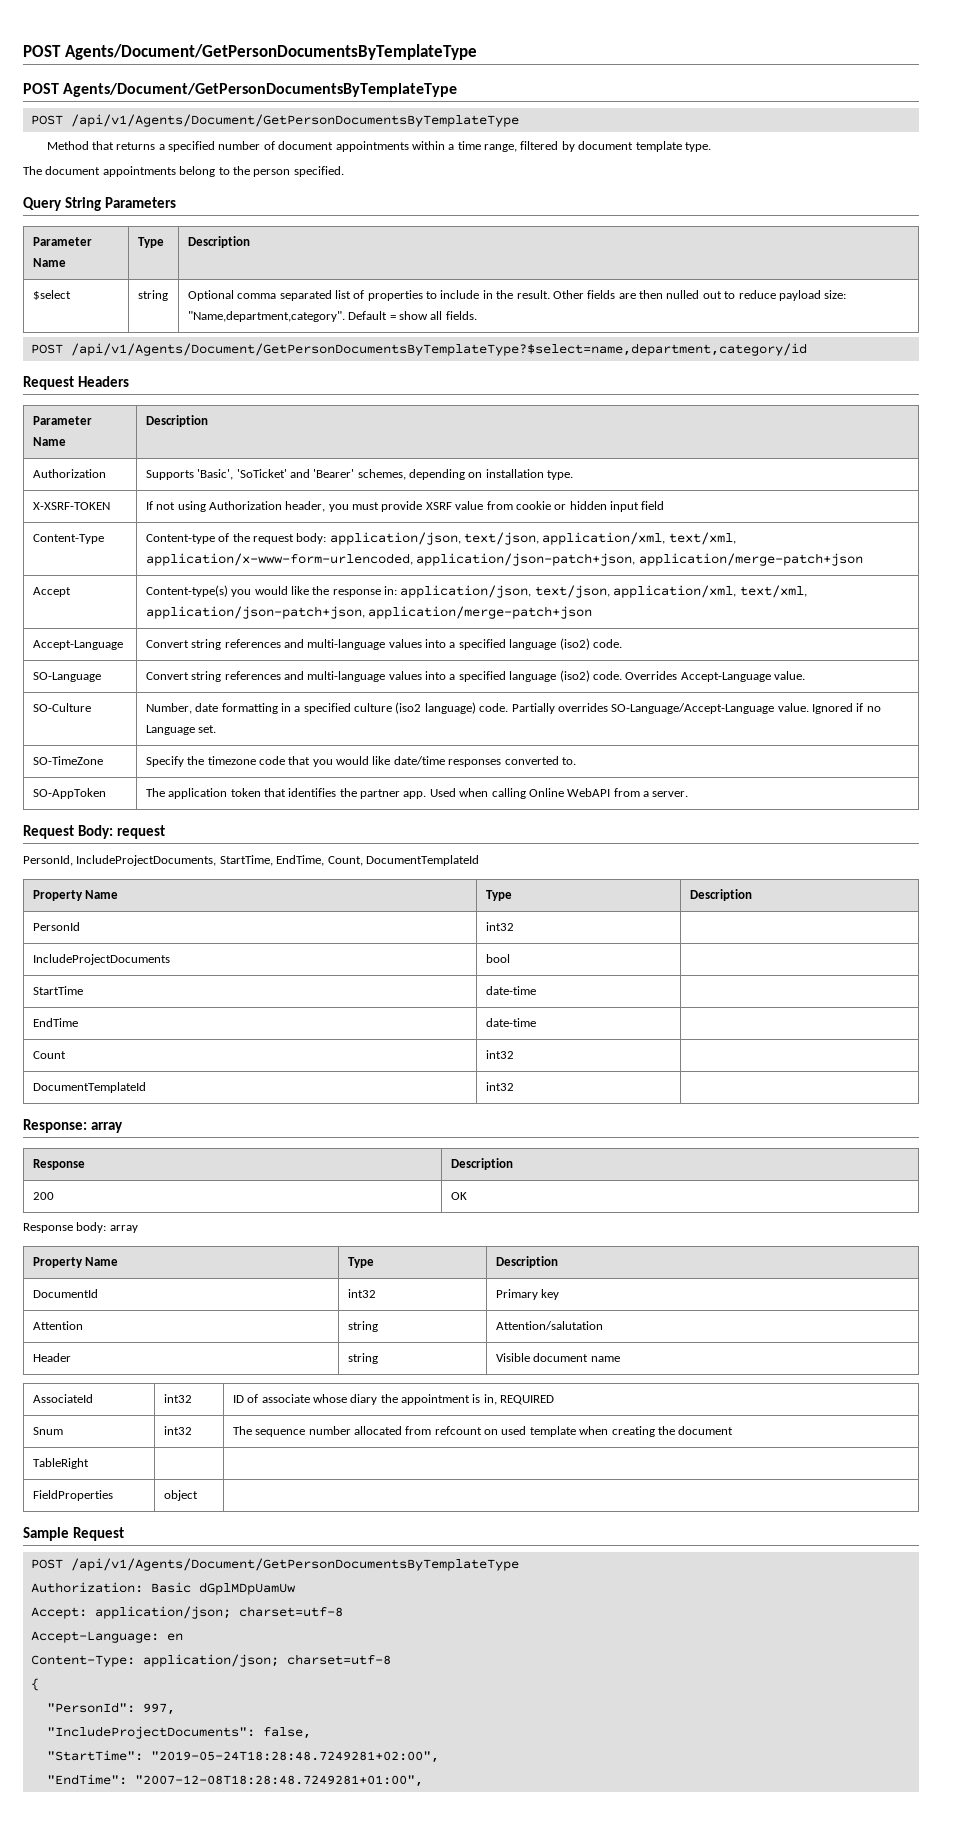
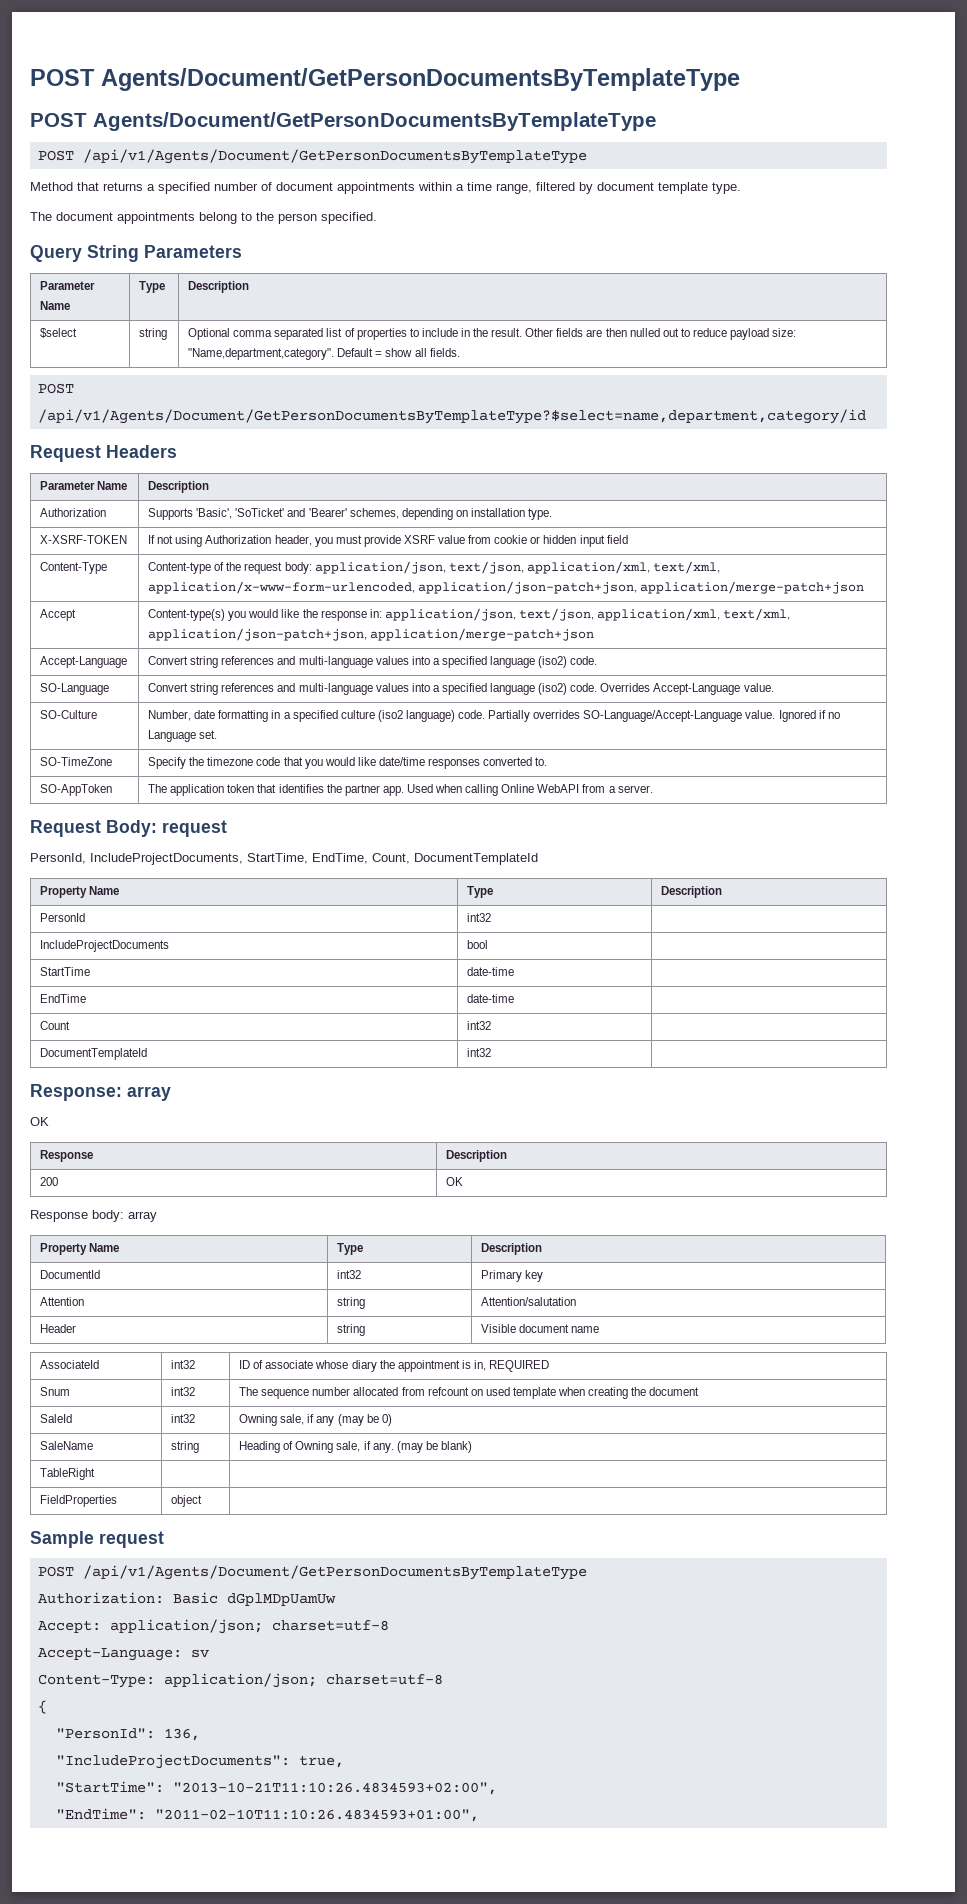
  Response: array
+ OK
+ SaleId | int32 | Owning sale, if any (may be 0)
+ SaleName | string | Heading of Owning sale, if any. (may be blank)
- Sample Request
+ Sample request
- Accept-Language: en
+ Accept-Language: sv
- "PersonId": 997,
+ "PersonId": 136,
- "IncludeProjectDocuments": false,
+ "IncludeProjectDocuments": true,
- "StartTime": "2019-05-24T18:28:48.7249281+02:00",
+ "StartTime": "2013-10-21T11:10:26.4834593+02:00",
- "EndTime": "2007-12-08T18:28:48.7249281+01:00",
+ "EndTime": "2011-02-10T11:10:26.4834593+01:00",

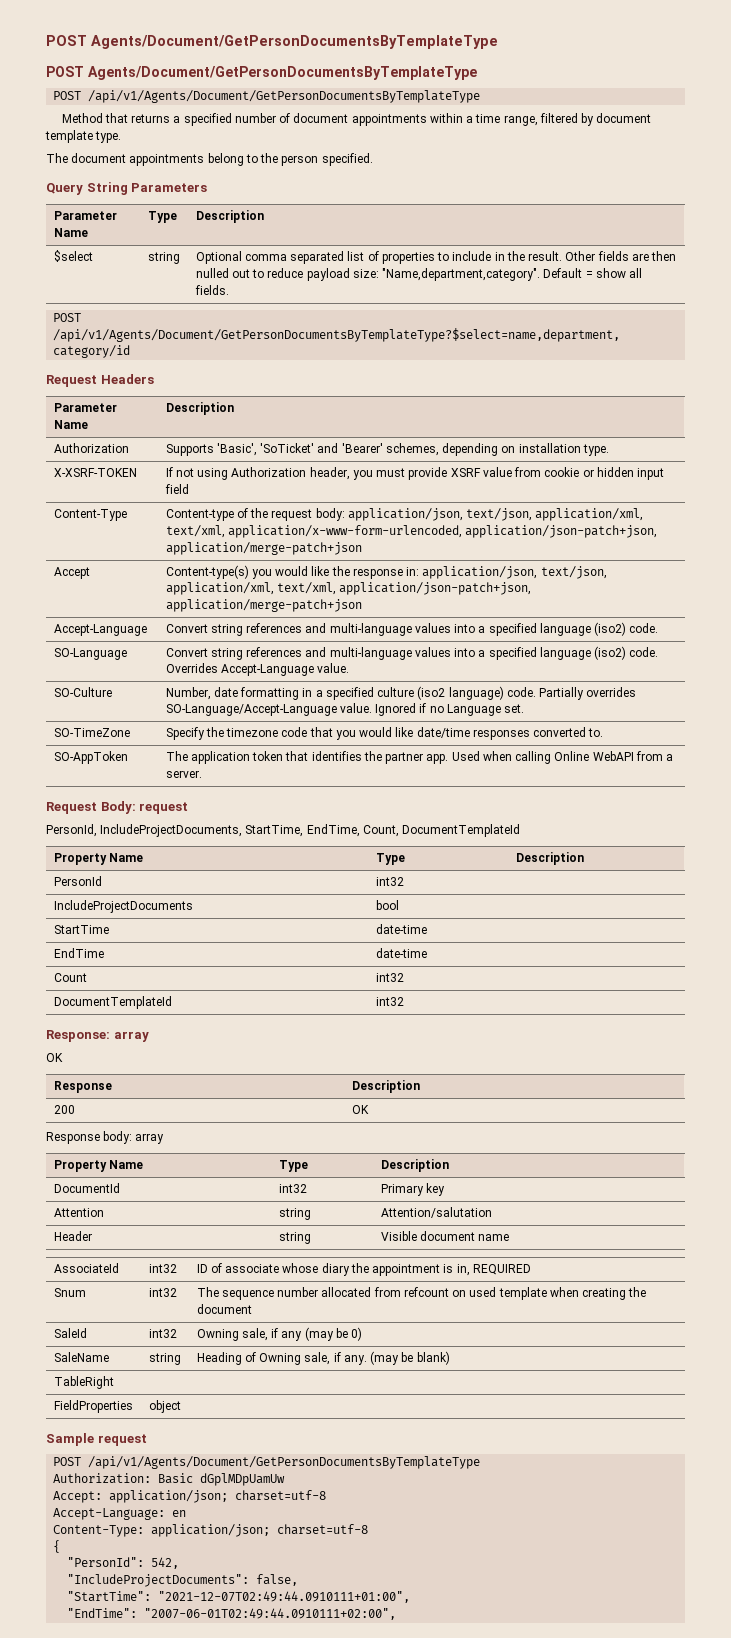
- Accept-Language: sv
+ Accept-Language: en
- "PersonId": 136,
+ "PersonId": 542,
- "IncludeProjectDocuments": true,
+ "IncludeProjectDocuments": false,
- "StartTime": "2013-10-21T11:10:26.4834593+02:00",
+ "StartTime": "2021-12-07T02:49:44.0910111+01:00",
- "EndTime": "2011-02-10T11:10:26.4834593+01:00",
+ "EndTime": "2007-06-01T02:49:44.0910111+02:00",

